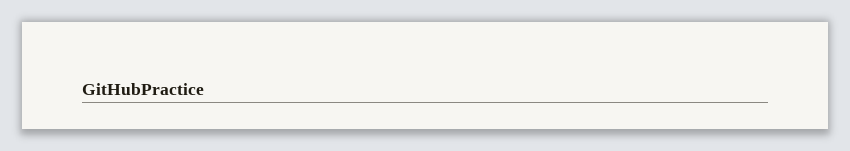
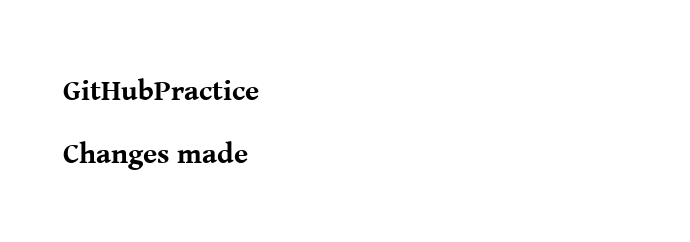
+ Changes made

